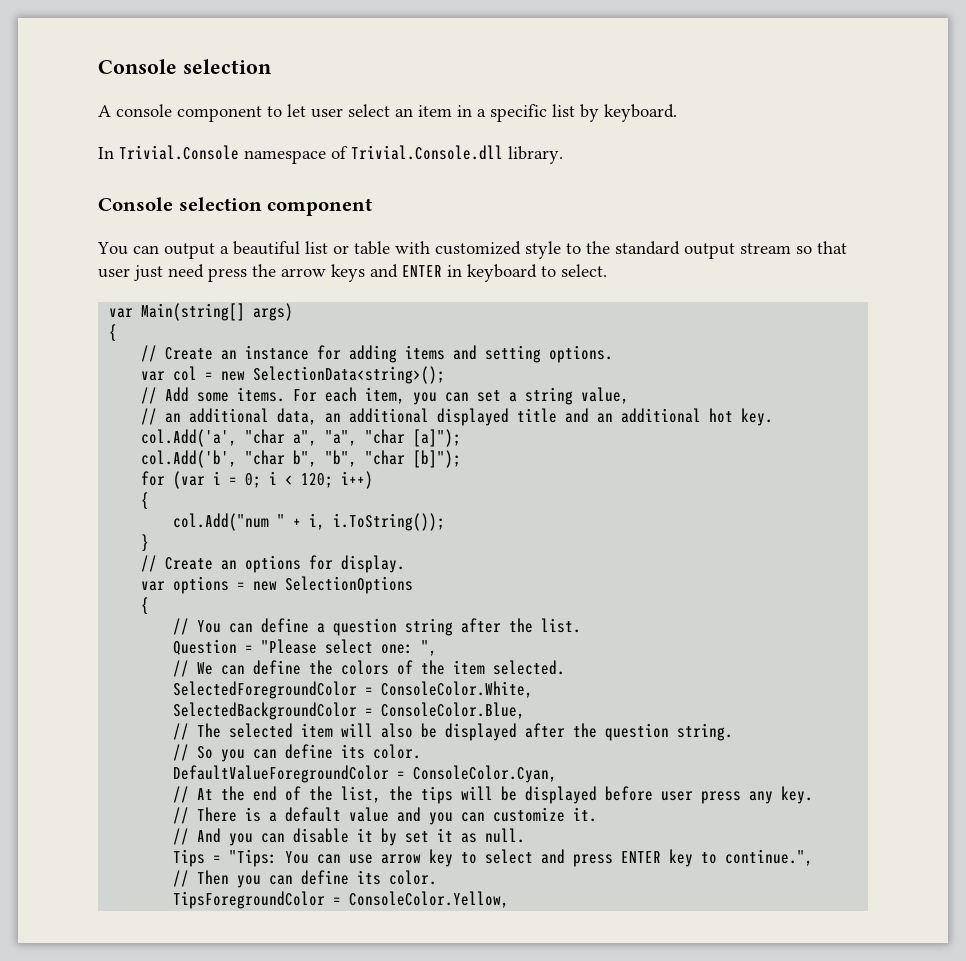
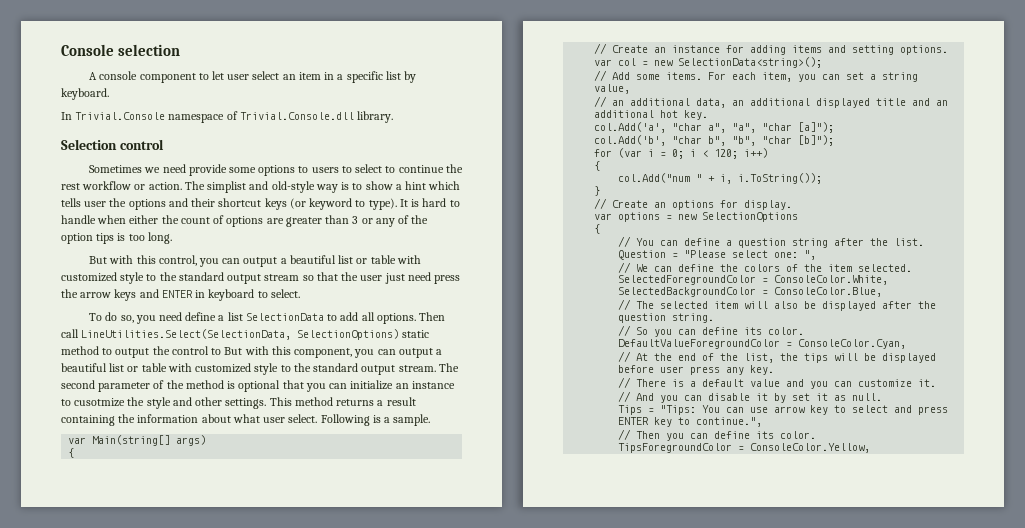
- Console selection component
- You can output a beautiful list or table with customized style to the standard output stream so that user just need press the arrow keys and ENTER in keyboard to select.
+ Selection control
+ Sometimes we need provide some options to users to select to continue the rest workflow or action. The simplist and old-style way is to show a hint which tells user the options and their shortcut keys (or keyword to type). It is hard to handle when either the count of options are greater than 3 or any of the option tips is too long.
+ But with this control, you can output a beautiful list or table with customized style to the standard output stream so that the user just need press the arrow keys and ENTER in keyboard to select.
+ To do so, you need define a list SelectionData to add all options. Then call LineUtilities.Select(SelectionData, SelectionOptions) static method to output the control to But with this component, you can output a beautiful list or table with customized style to the standard output stream. The second parameter of the method is optional that you can initialize an instance to cusotmize the style and other settings. This method returns a result containing the information about what user select. Following is a sample.

